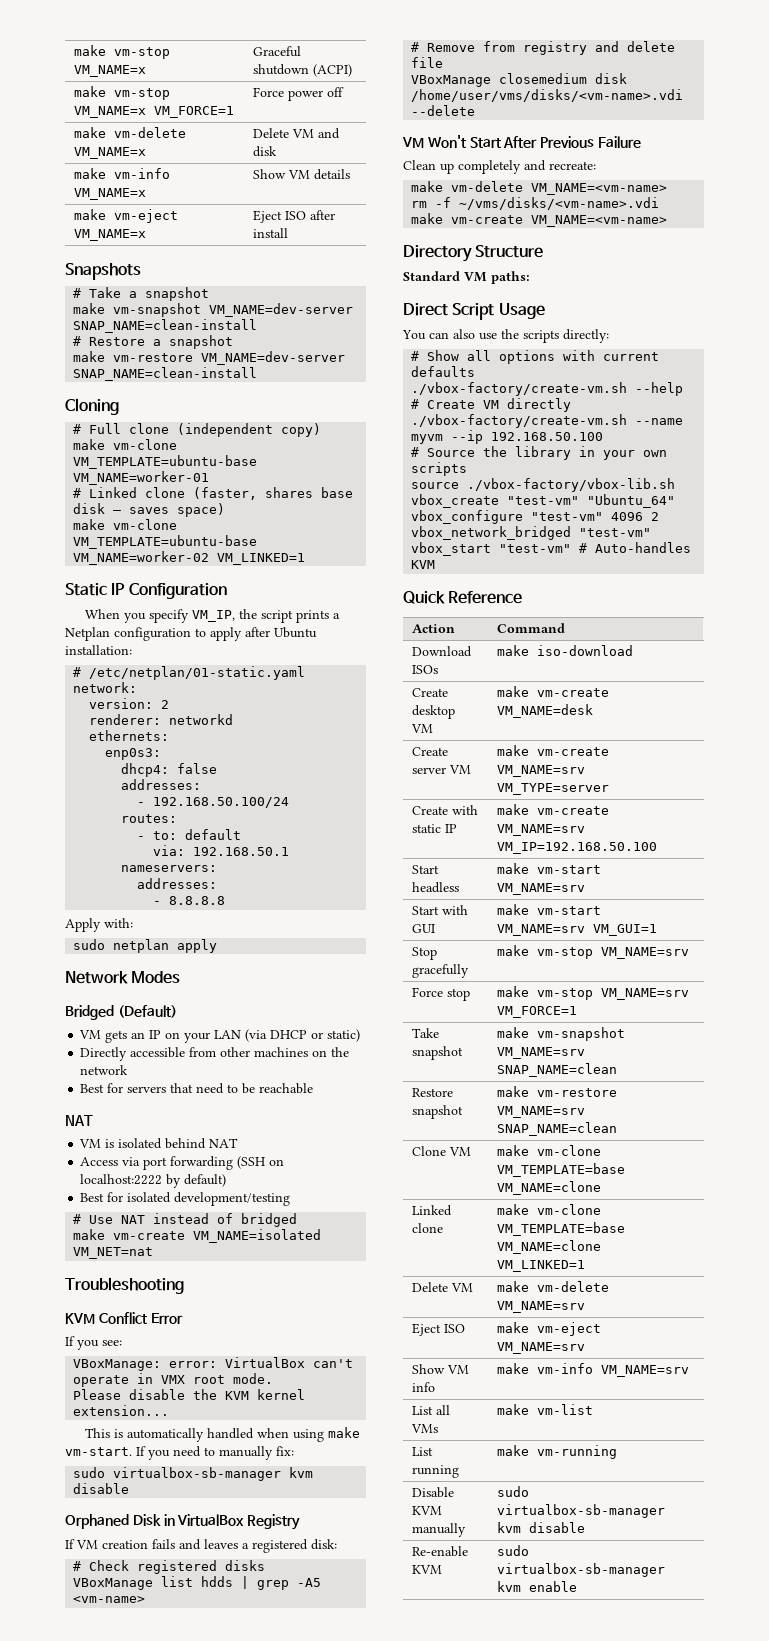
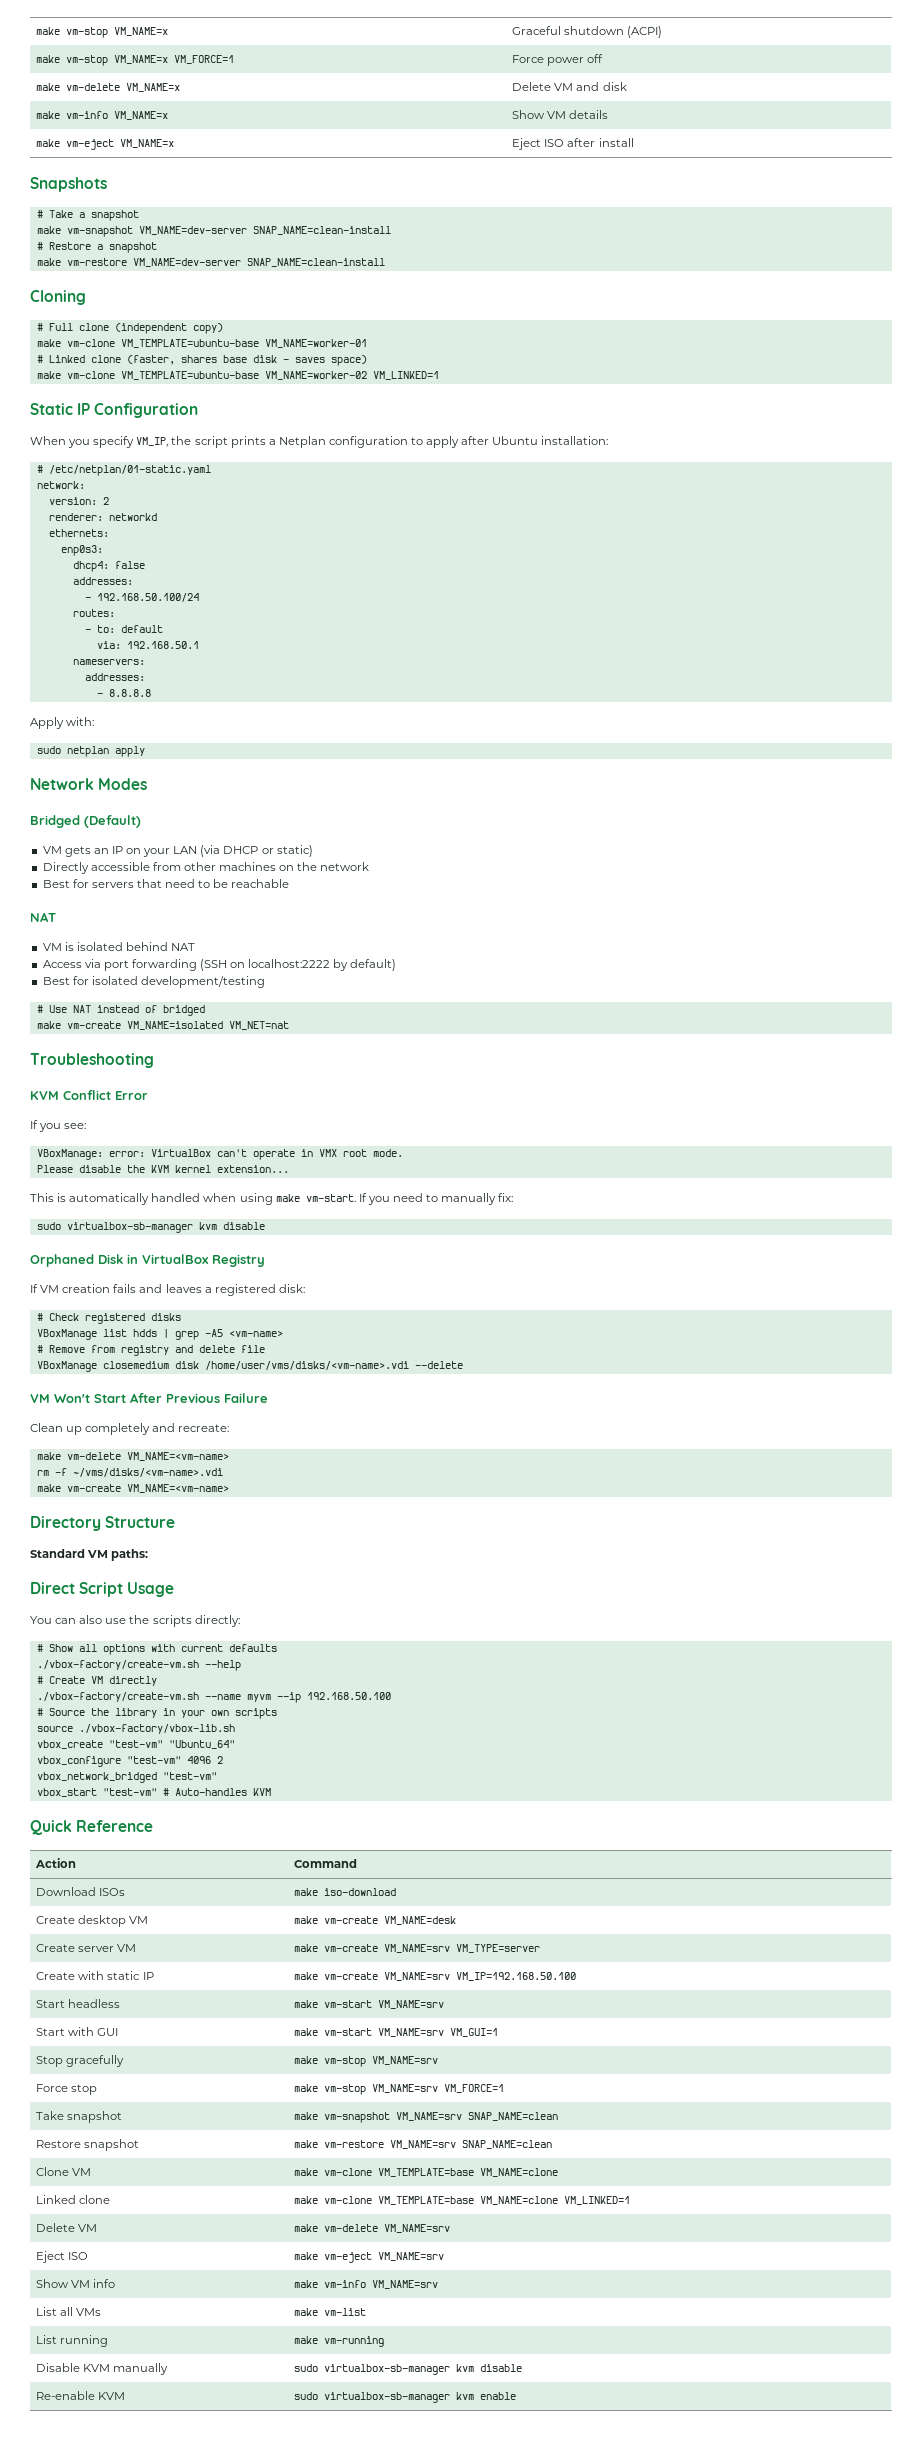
- # Linked clone (faster, shares base disk — saves space)
+ # Linked clone (faster, shares base disk - saves space)

